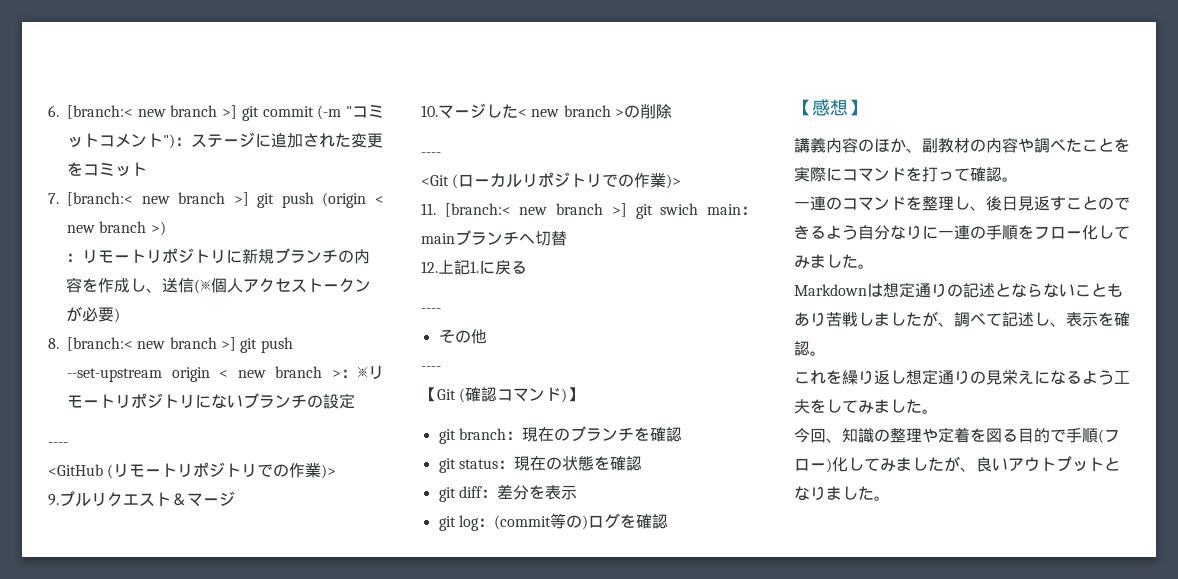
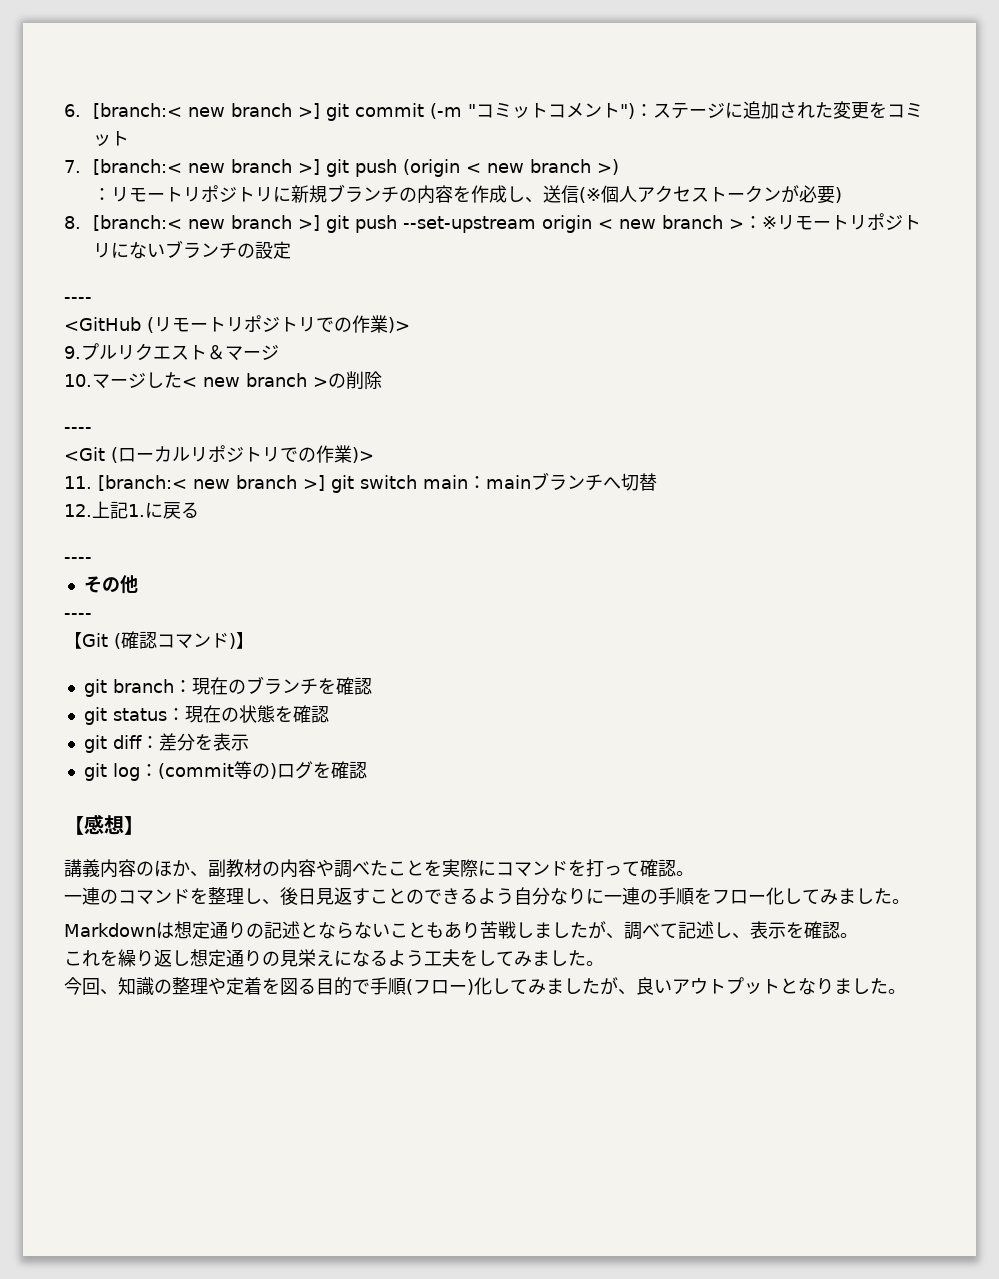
- 11. [branch:< new branch >] git swich main：mainブランチへ切替
+ 11. [branch:< new branch >] git switch main：mainブランチへ切替

